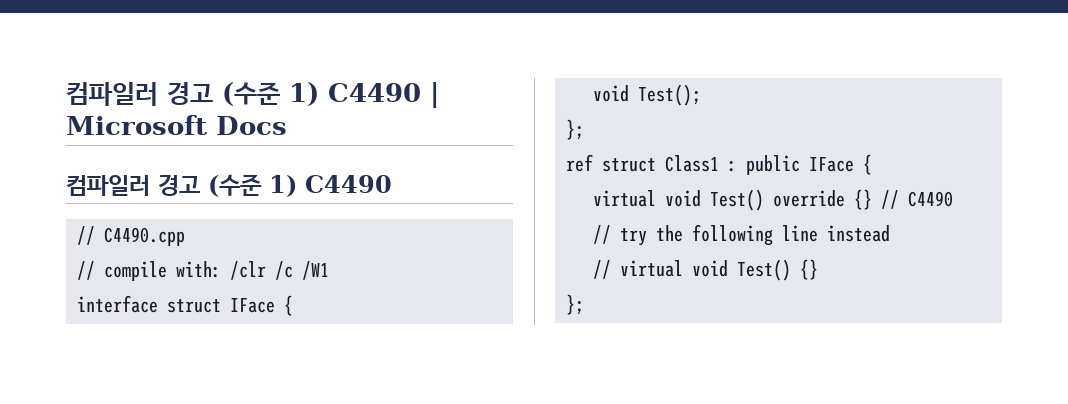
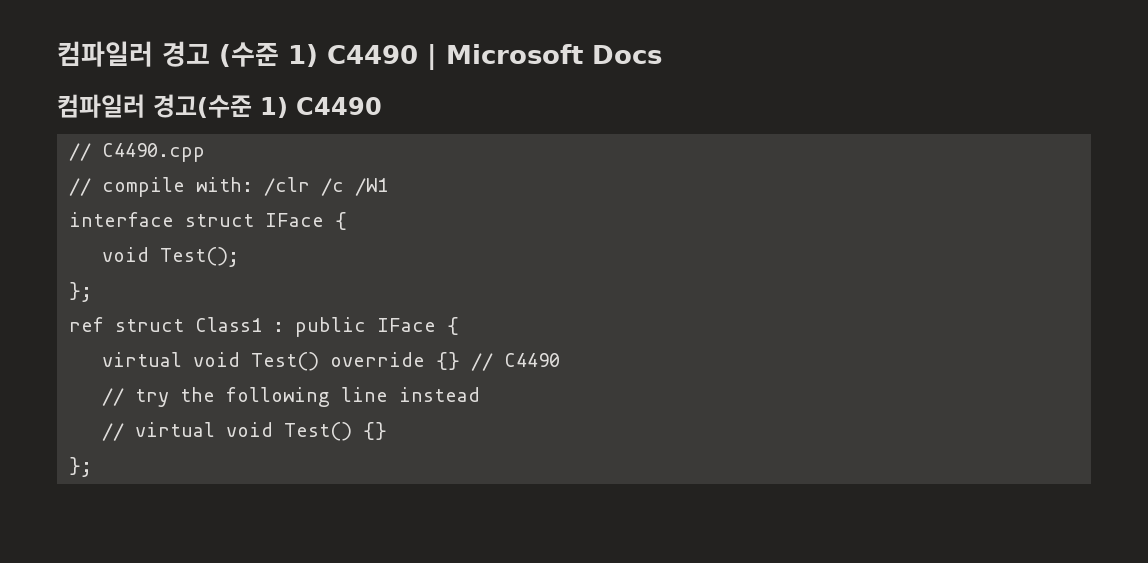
  컴파일러 경고 (수준 1) C4490 | Microsoft Docs
- 컴파일러 경고 (수준 1) C4490
+ 컴파일러 경고(수준 1) C4490

